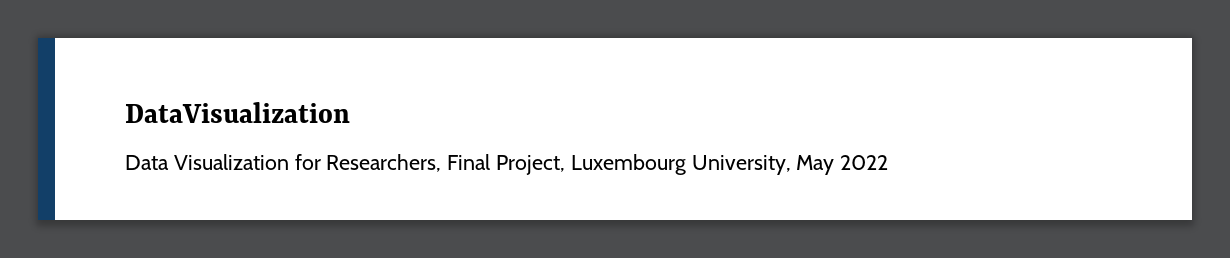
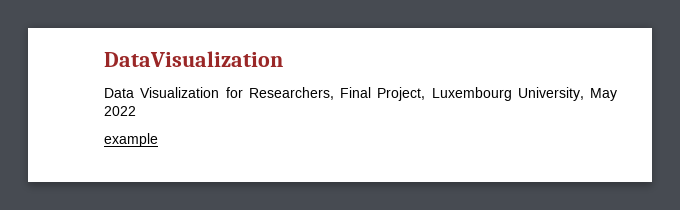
+ example

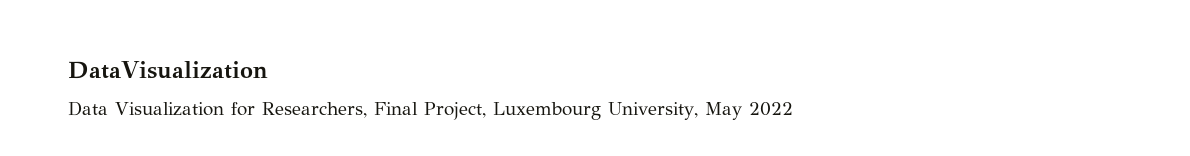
- example

